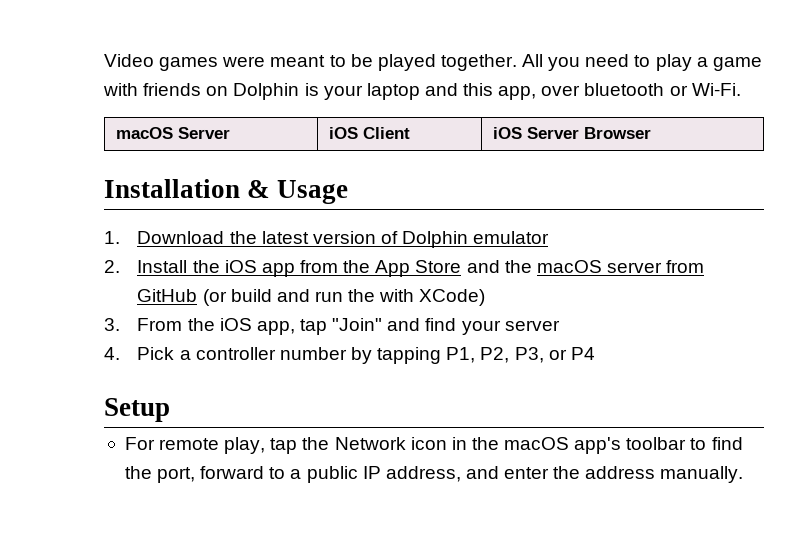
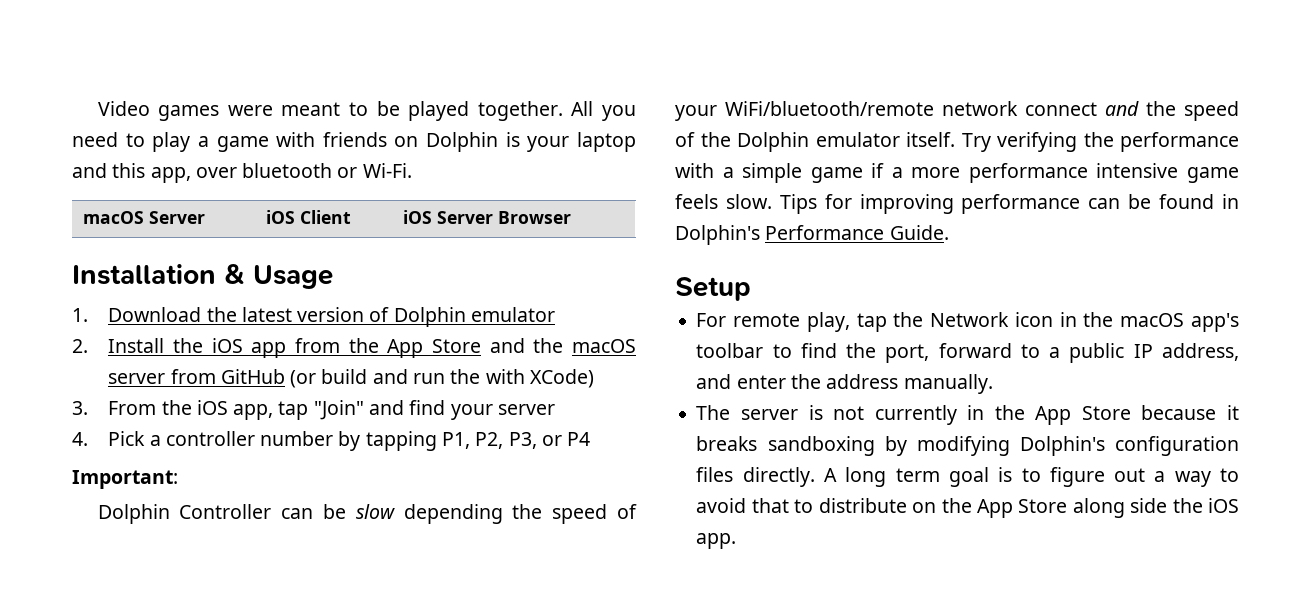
+ Important:
+ Dolphin Controller can be slow depending the speed of your WiFi/bluetooth/remote network connect and the speed of the Dolphin emulator itself. Try verifying the performance with a simple game if a more performance intensive game feels slow. Tips for improving performance can be found in Dolphin's Performance Guide.
+ The server is not currently in the App Store because it breaks sandboxing by modifying Dolphin's configuration files directly. A long term goal is to figure out a way to avoid that to distribute on the App Store along side the iOS app.

